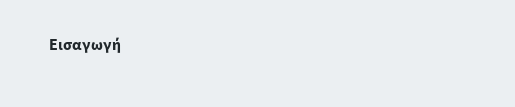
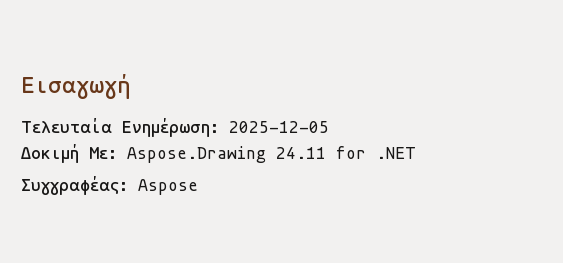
+ Τελευταία Ενημέρωση: 2025-12-05
+ Δοκιμή Με: Aspose.Drawing 24.11 for .NET
+ Συγγραφέας: Aspose

